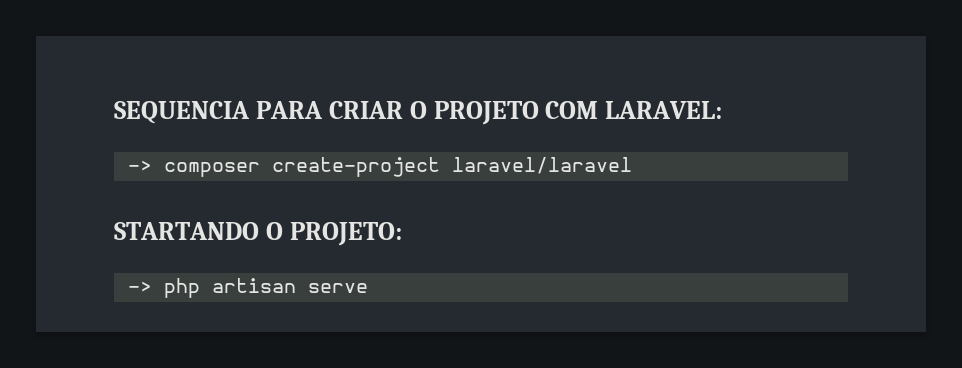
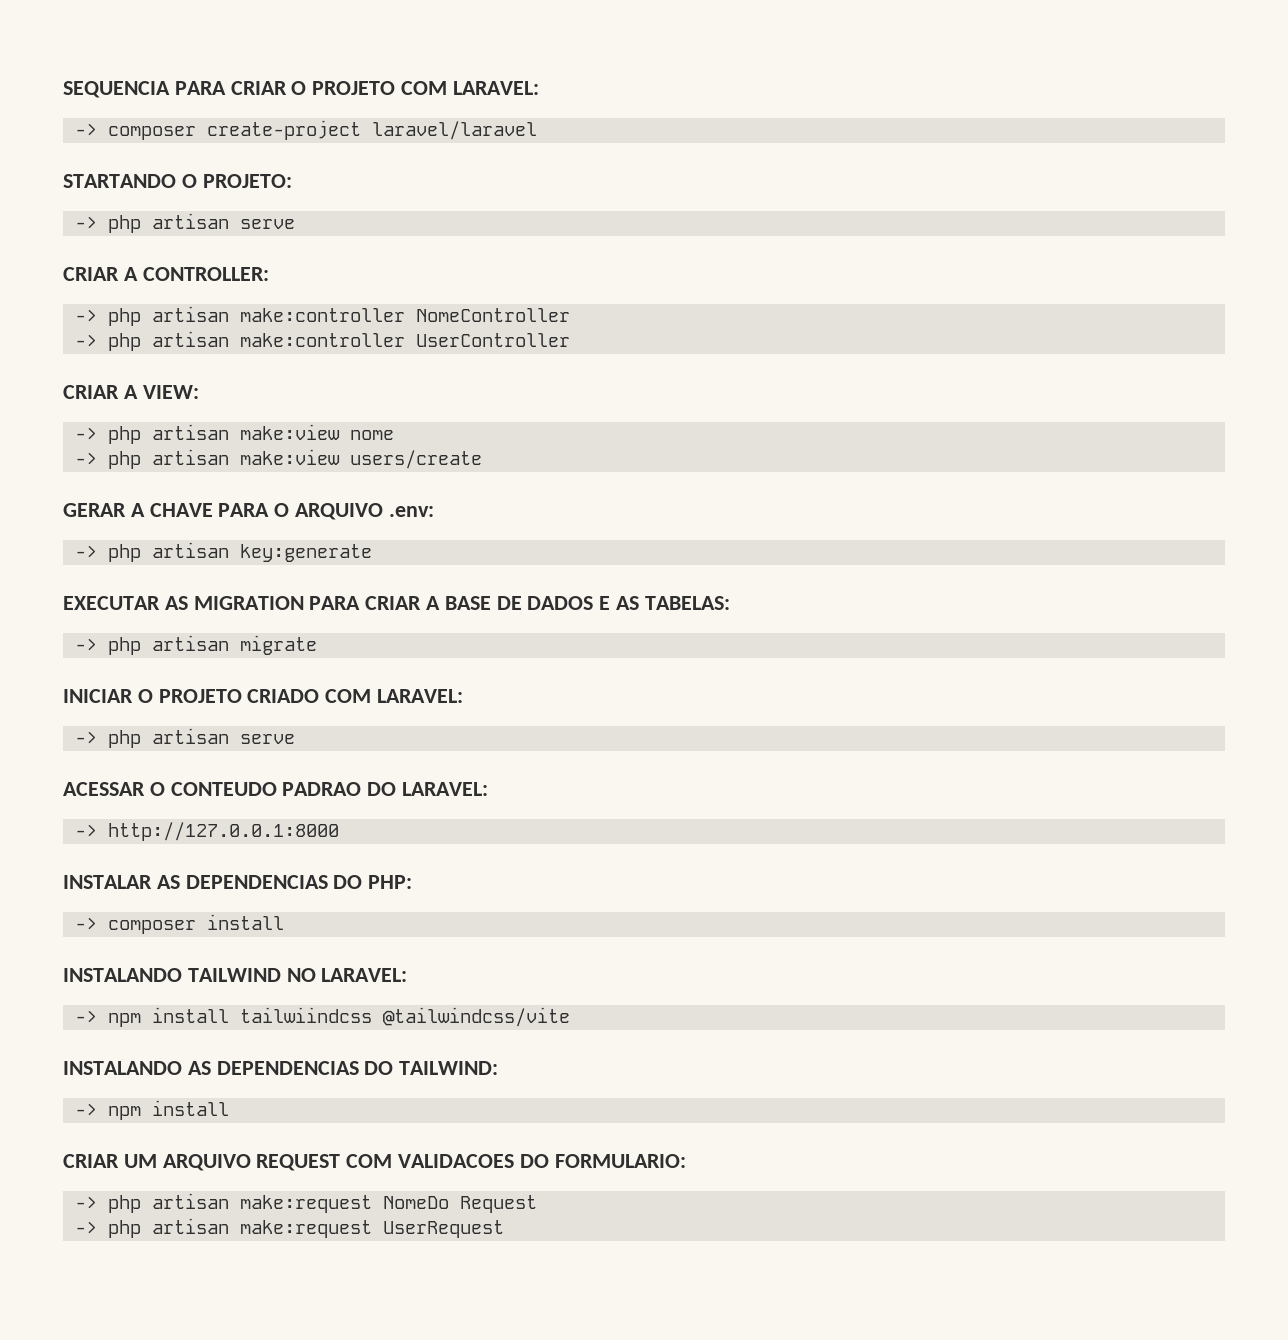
+ CRIAR A CONTROLLER:
+ -> php artisan make:controller NomeController
+ -> php artisan make:controller UserController
+ CRIAR A VIEW:
+ -> php artisan make:view nome
+ -> php artisan make:view users/create
+ GERAR A CHAVE PARA O ARQUIVO .env:
+ -> php artisan key:generate
+ EXECUTAR AS MIGRATION PARA CRIAR A BASE DE DADOS E AS TABELAS:
+ -> php artisan migrate
+ INICIAR O PROJETO CRIADO COM LARAVEL:
+ -> php artisan serve
+ ACESSAR O CONTEUDO PADRAO DO LARAVEL:
+ -> http://127.0.0.1:8000
+ INSTALAR AS DEPENDENCIAS DO PHP:
+ -> composer install
+ INSTALANDO TAILWIND NO LARAVEL:
+ -> npm install tailwiindcss @tailwindcss/vite
+ INSTALANDO AS DEPENDENCIAS DO TAILWIND:
+ -> npm install
+ CRIAR UM ARQUIVO REQUEST COM VALIDACOES DO FORMULARIO:
+ -> php artisan make:request NomeDo Request
+ -> php artisan make:request UserRequest

